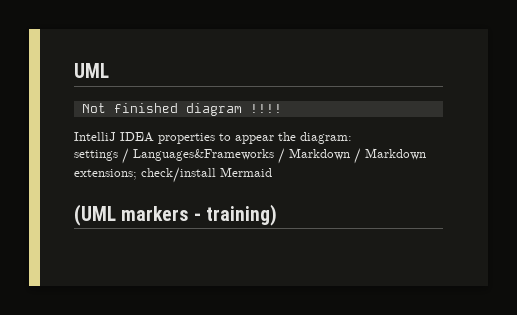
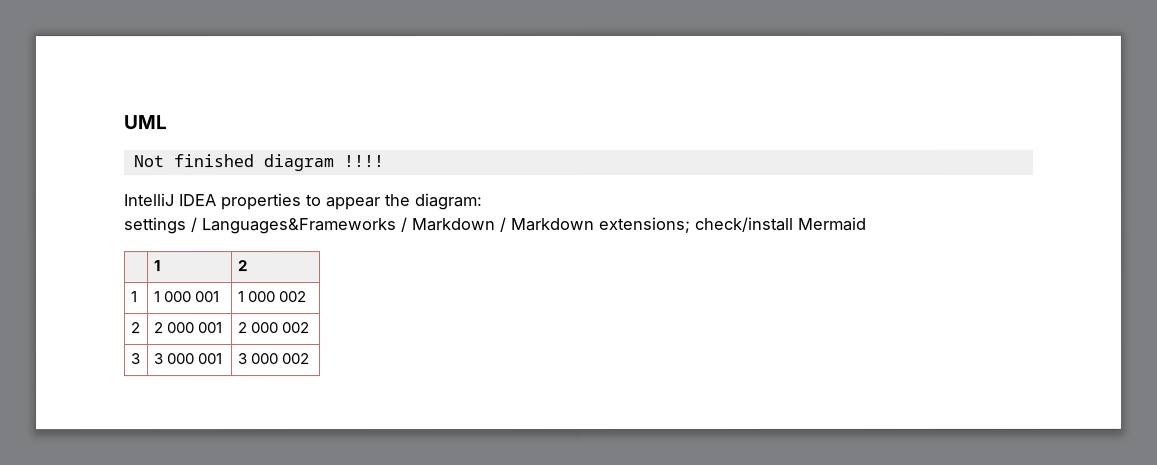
- (UML markers - training)
+ | 1 | 2
+ 1 | 1 000 001 | 1 000 002
+ 2 | 2 000 001 | 2 000 002
+ 3 | 3 000 001 | 3 000 002

